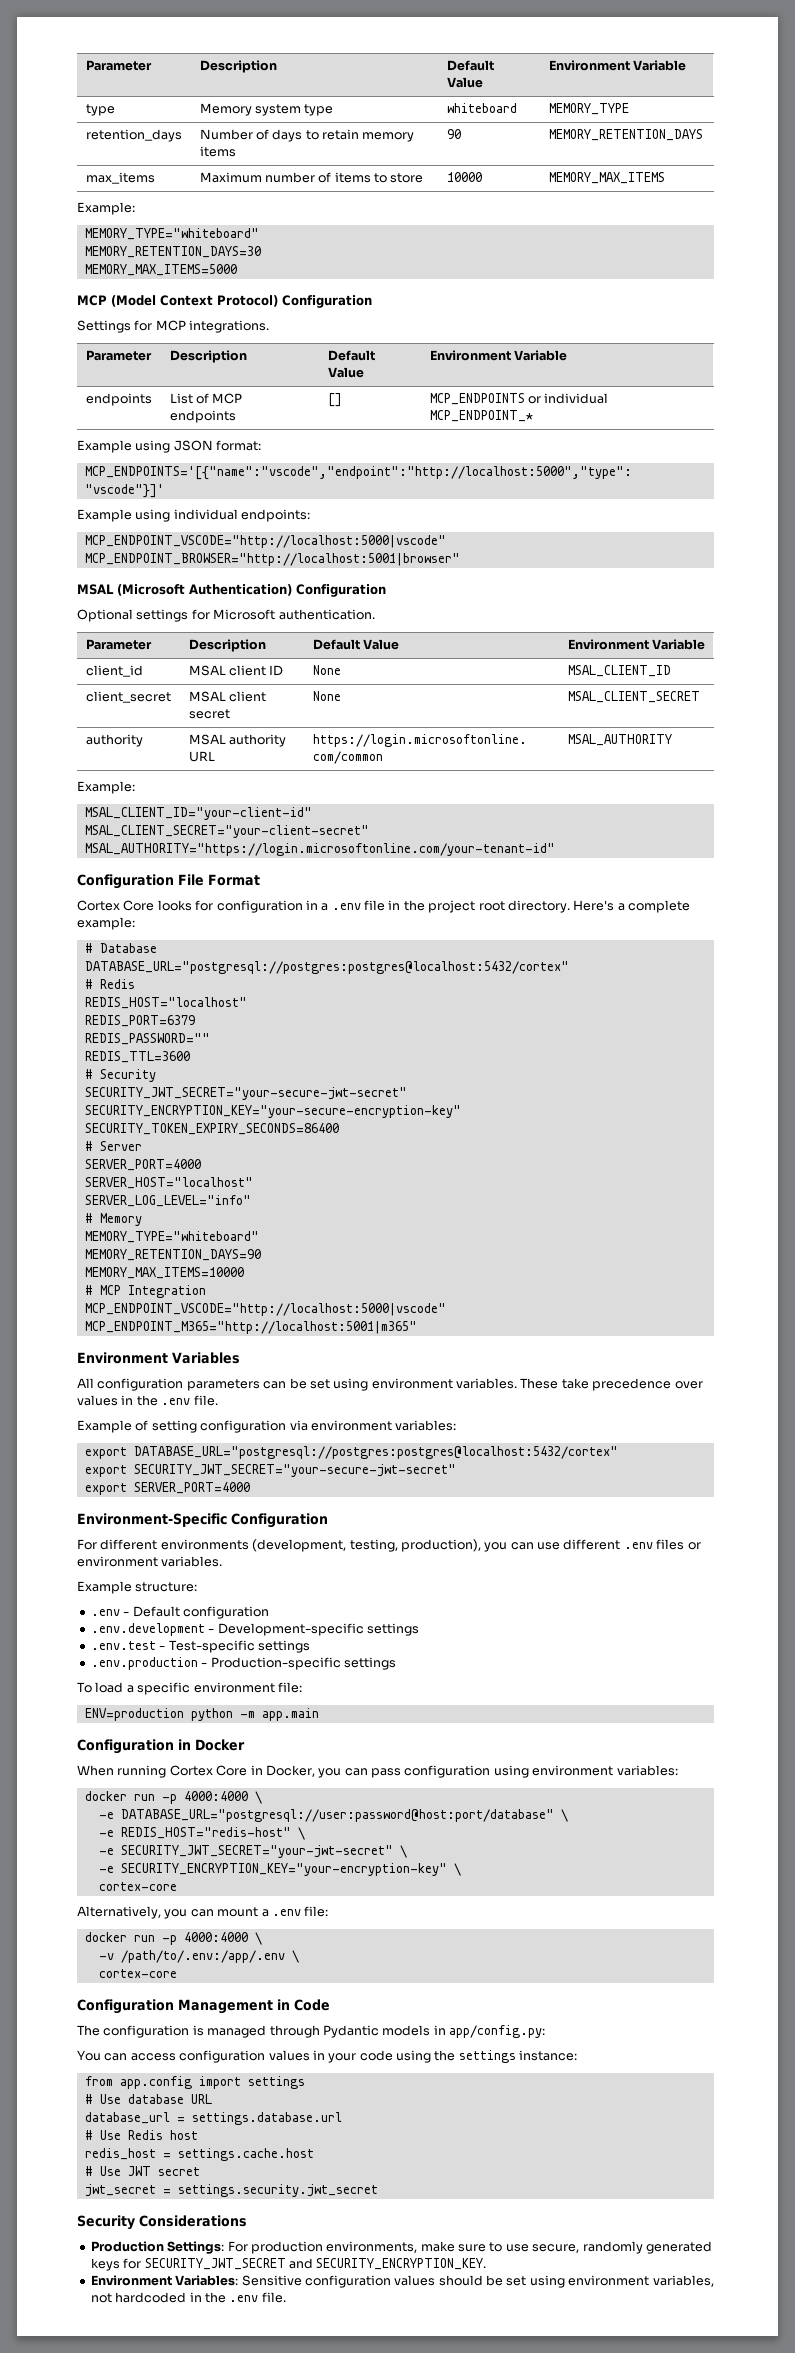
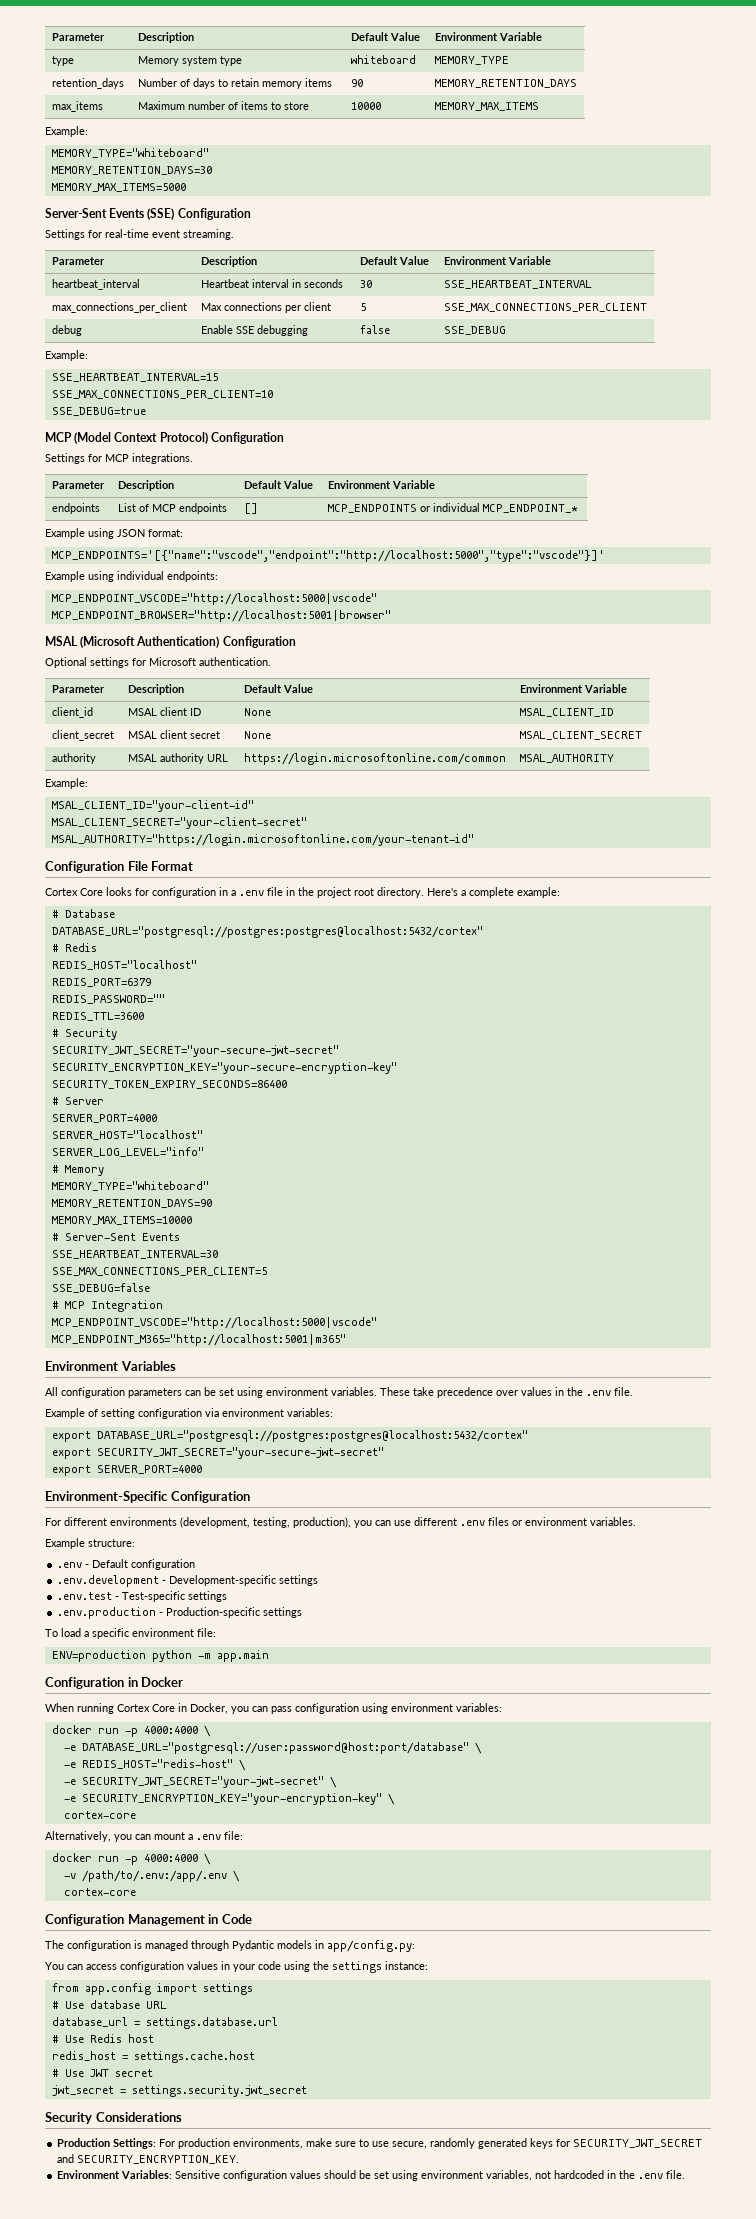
+ Server-Sent Events (SSE) Configuration
+ Settings for real-time event streaming.
+ Parameter | Description | Default Value | Environment Variable
+ heartbeat_interval | Heartbeat interval in seconds | 30 | SSE_HEARTBEAT_INTERVAL
+ max_connections_per_client | Max connections per client | 5 | SSE_MAX_CONNECTIONS_PER_CLIENT
+ debug | Enable SSE debugging | false | SSE_DEBUG
+ Example:
+ SSE_HEARTBEAT_INTERVAL=15
+ SSE_MAX_CONNECTIONS_PER_CLIENT=10
+ SSE_DEBUG=true
+ # Server-Sent Events
+ SSE_HEARTBEAT_INTERVAL=30
+ SSE_MAX_CONNECTIONS_PER_CLIENT=5
+ SSE_DEBUG=false

